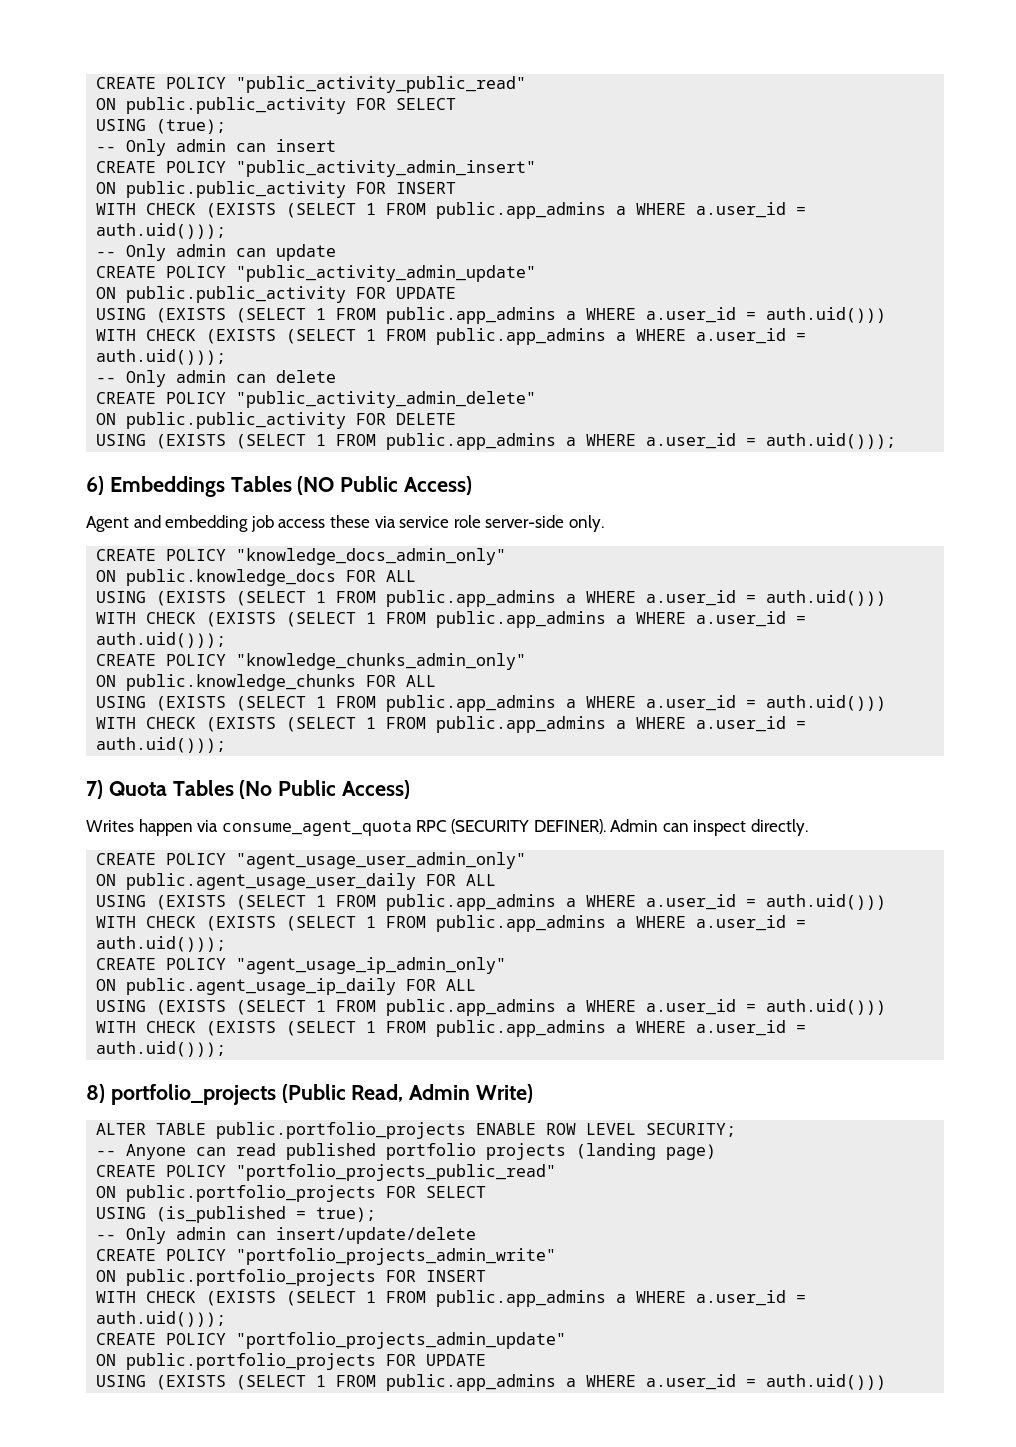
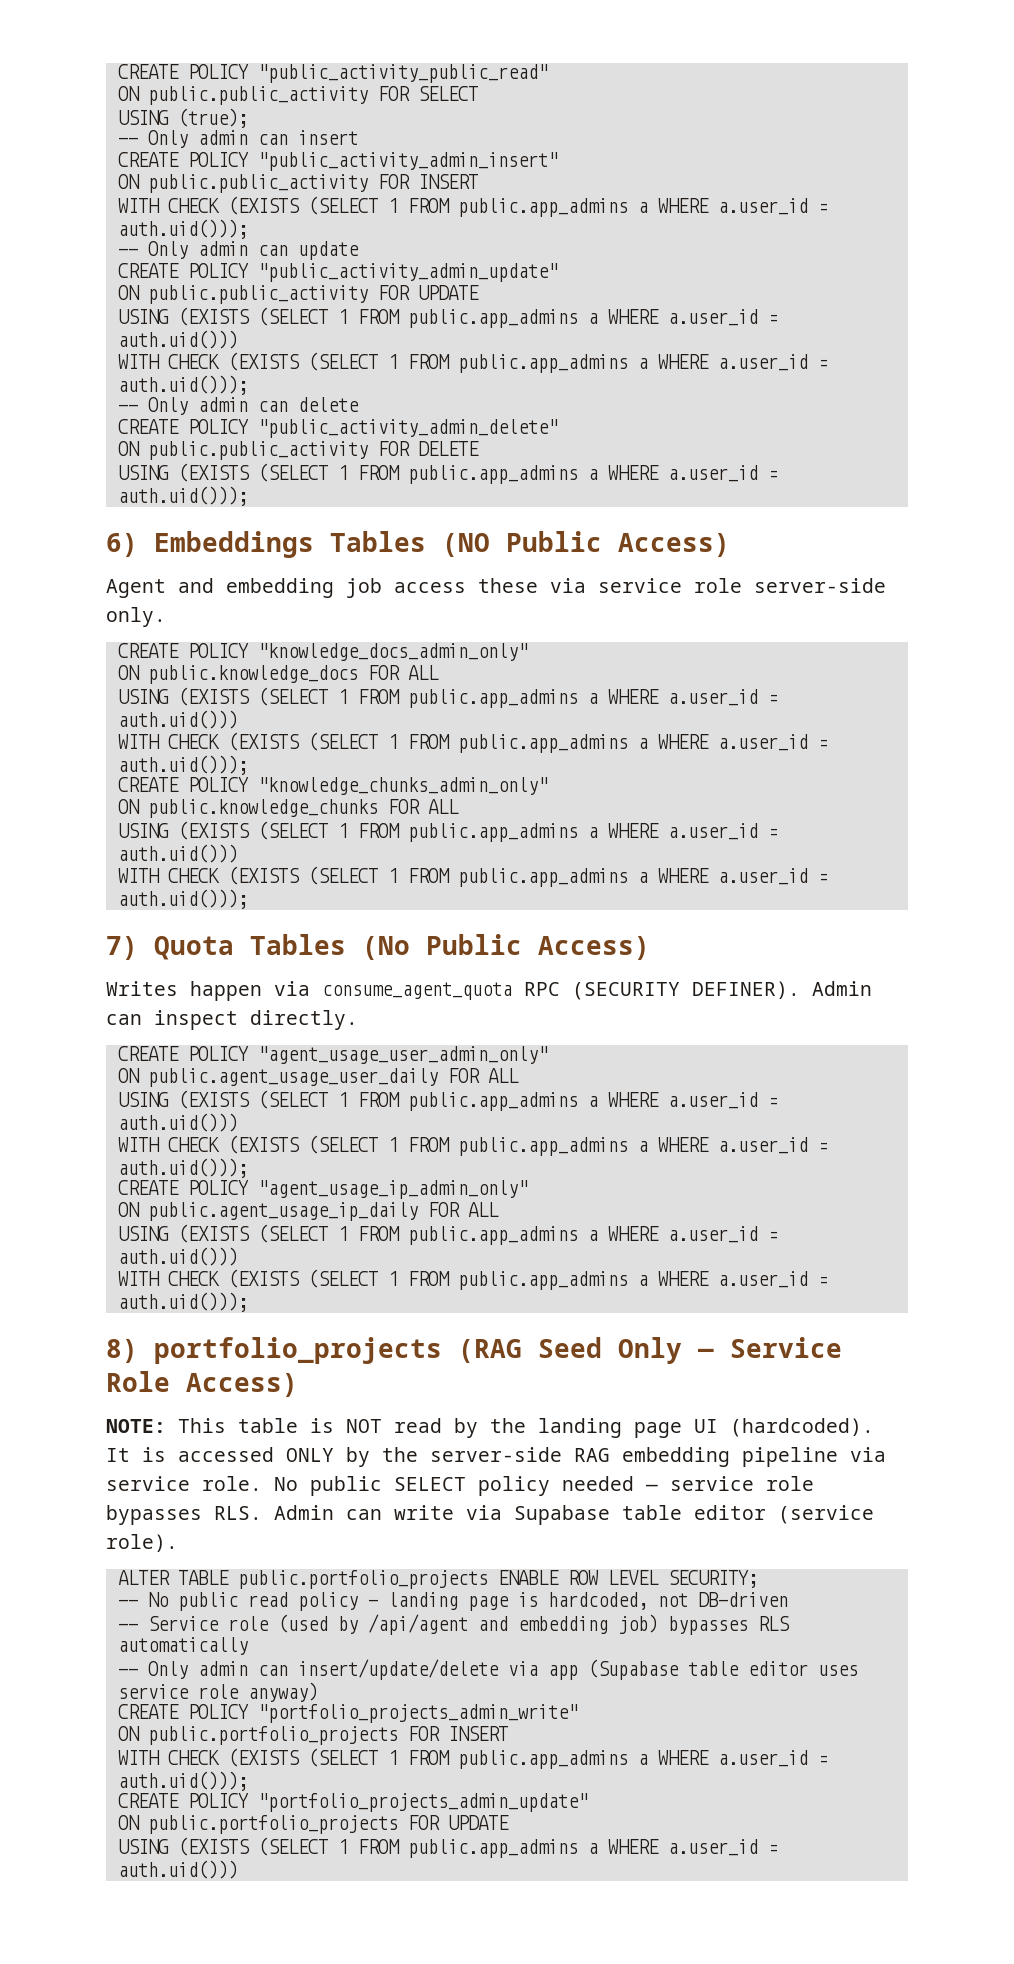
- 8) portfolio_projects (Public Read, Admin Write)
+ 8) portfolio_projects (RAG Seed Only — Service Role Access)
+ NOTE: This table is NOT read by the landing page UI (hardcoded). It is accessed ONLY by the server-side RAG embedding pipeline via service role. No public SELECT policy needed — service role bypasses RLS. Admin can write via Supabase table editor (service role).
- -- Anyone can read published portfolio projects (landing page)
- CREATE POLICY "portfolio_projects_public_read"
- ON public.portfolio_projects FOR SELECT
- USING (is_published = true);
+ -- No public read policy — landing page is hardcoded, not DB-driven
+ -- Service role (used by /api/agent and embedding job) bypasses RLS automatically
- -- Only admin can insert/update/delete
+ -- Only admin can insert/update/delete via app (Supabase table editor uses service role anyway)

